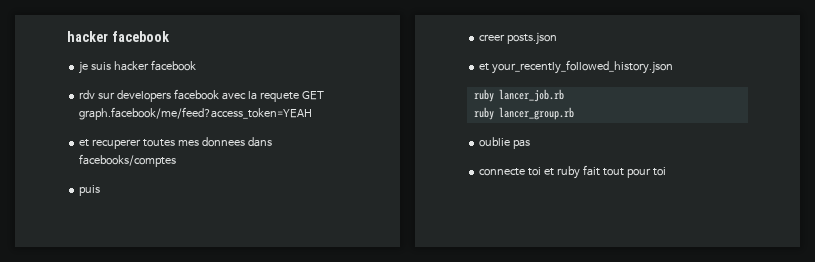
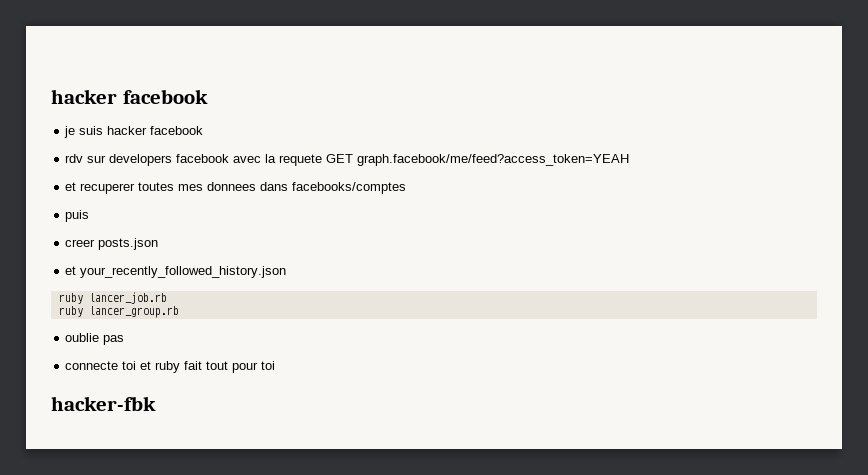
+ hacker-fbk

